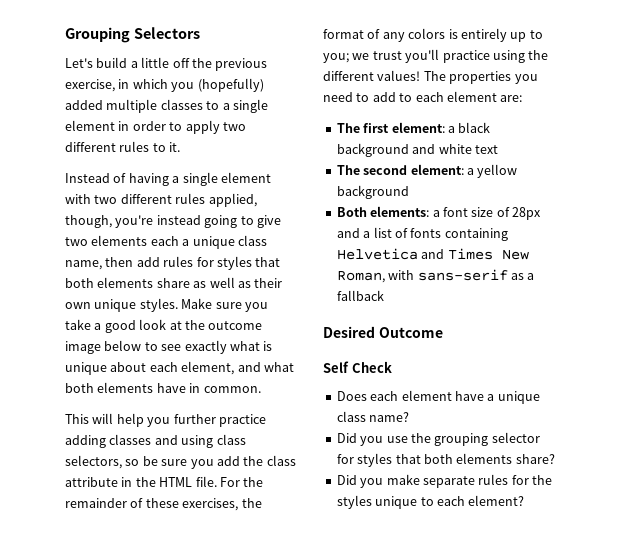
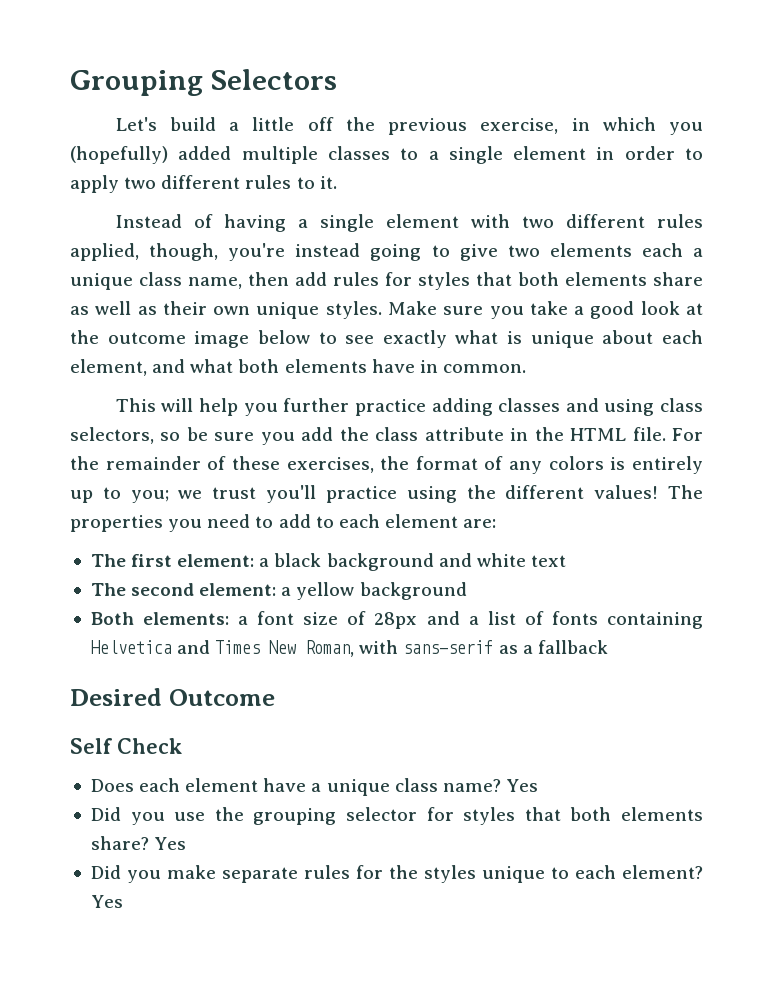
- Does each element have a unique class name?
+ Does each element have a unique class name? Yes
- Did you use the grouping selector for styles that both elements share?
+ Did you use the grouping selector for styles that both elements share? Yes
- Did you make separate rules for the styles unique to each element?
+ Did you make separate rules for the styles unique to each element? Yes

